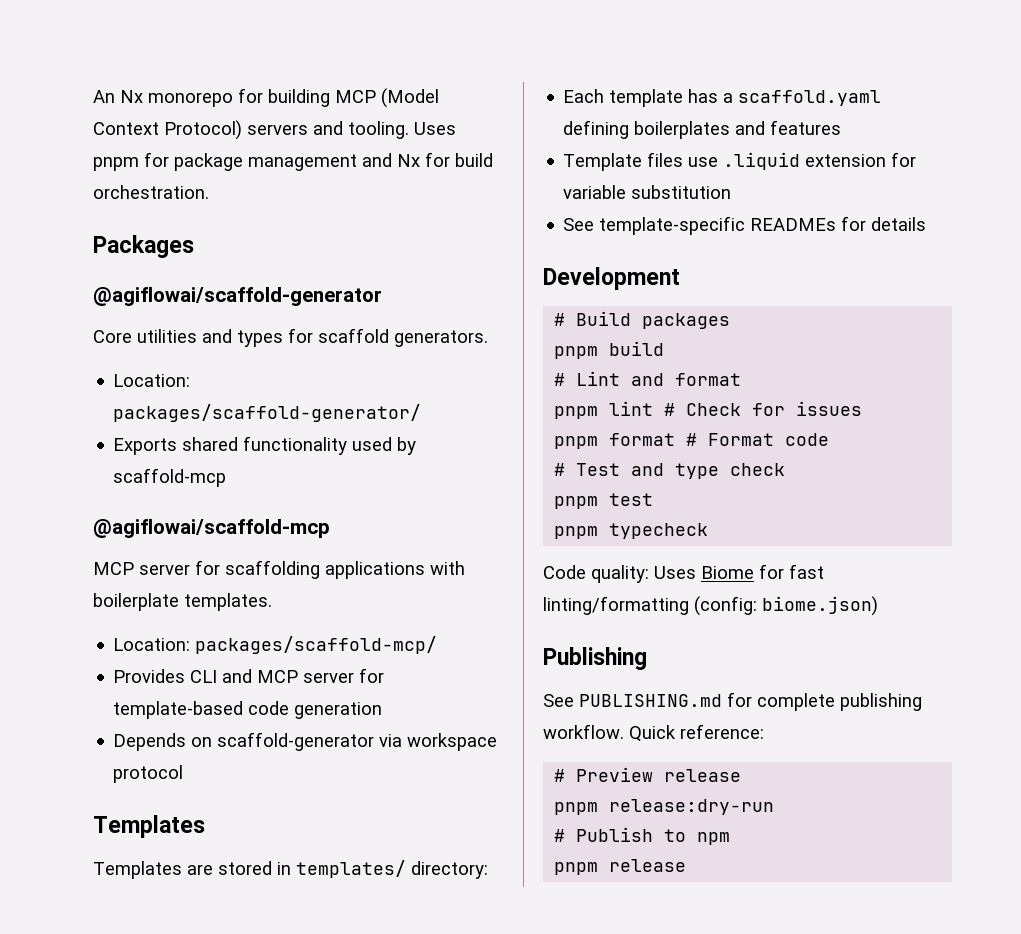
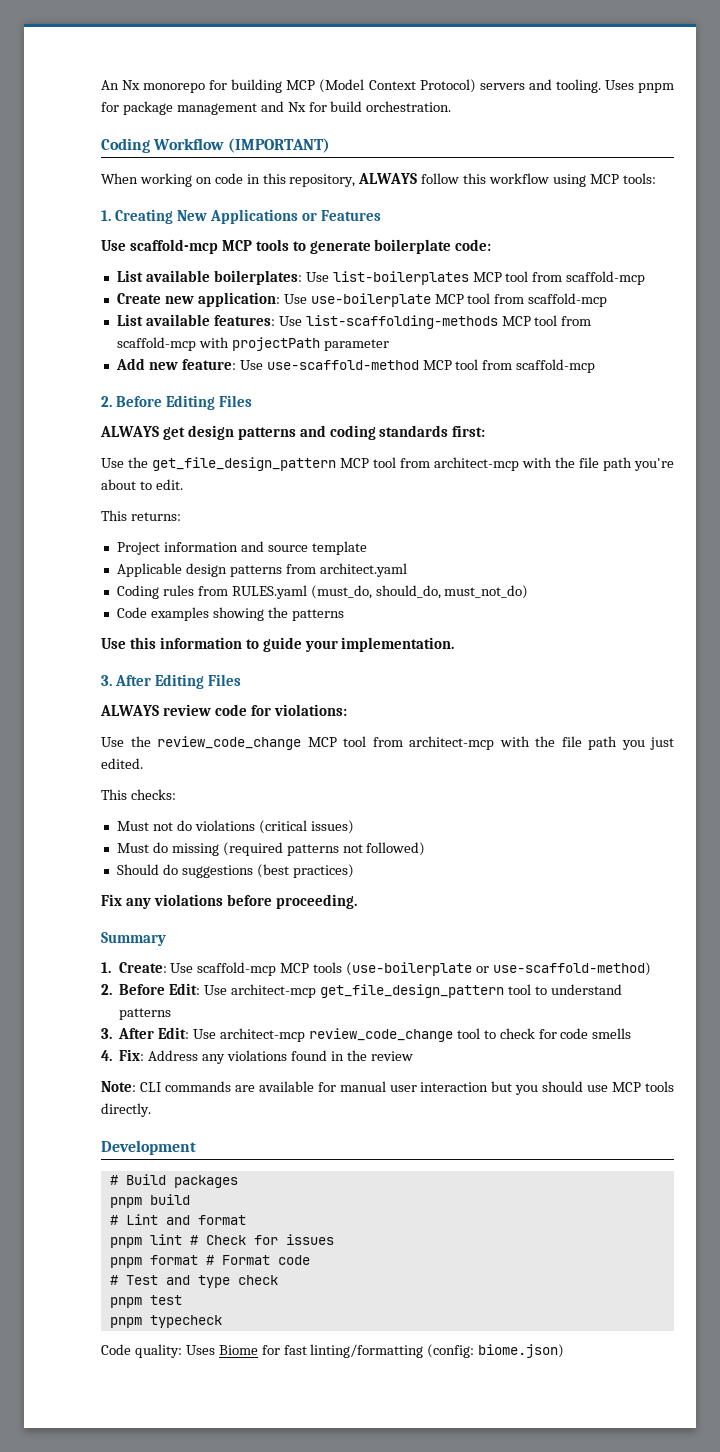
- Packages
- @agiflowai/scaffold-generator
- Core utilities and types for scaffold generators.
- Location: packages/scaffold-generator/
- Exports shared functionality used by scaffold-mcp
- @agiflowai/scaffold-mcp
- MCP server for scaffolding applications with boilerplate templates.
- Location: packages/scaffold-mcp/
- Provides CLI and MCP server for template-based code generation
- Depends on scaffold-generator via workspace protocol
- Templates
- Templates are stored in templates/ directory:
- Each template has a scaffold.yaml defining boilerplates and features
- Template files use .liquid extension for variable substitution
- See template-specific READMEs for details
+ Coding Workflow (IMPORTANT)
+ When working on code in this repository, ALWAYS follow this workflow using MCP tools:
+ 1. Creating New Applications or Features
+ Use scaffold-mcp MCP tools to generate boilerplate code:
+ List available boilerplates: Use list-boilerplates MCP tool from scaffold-mcp
+ Create new application: Use use-boilerplate MCP tool from scaffold-mcp
+ List available features: Use list-scaffolding-methods MCP tool from scaffold-mcp with projectPath parameter
+ Add new feature: Use use-scaffold-method MCP tool from scaffold-mcp
+ 2. Before Editing Files
+ ALWAYS get design patterns and coding standards first:
+ Use the get_file_design_pattern MCP tool from architect-mcp with the file path you're about to edit.
+ This returns:
+ Project information and source template
+ Applicable design patterns from architect.yaml
+ Coding rules from RULES.yaml (must_do, should_do, must_not_do)
+ Code examples showing the patterns
+ Use this information to guide your implementation.
+ 3. After Editing Files
+ ALWAYS review code for violations:
+ Use the review_code_change MCP tool from architect-mcp with the file path you just edited.
+ This checks:
+ Must not do violations (critical issues)
+ Must do missing (required patterns not followed)
+ Should do suggestions (best practices)
+ Fix any violations before proceeding.
+ Summary
+ 1. Create: Use scaffold-mcp MCP tools (use-boilerplate or use-scaffold-method)
+ 2. Before Edit: Use architect-mcp get_file_design_pattern tool to understand patterns
+ 3. After Edit: Use architect-mcp review_code_change tool to check for code smells
+ 4. Fix: Address any violations found in the review
+ Note: CLI commands are available for manual user interaction but you should use MCP tools directly.
- Publishing
- See PUBLISHING.md for complete publishing workflow. Quick reference:
- # Preview release
- pnpm release:dry-run
- # Publish to npm
- pnpm release

